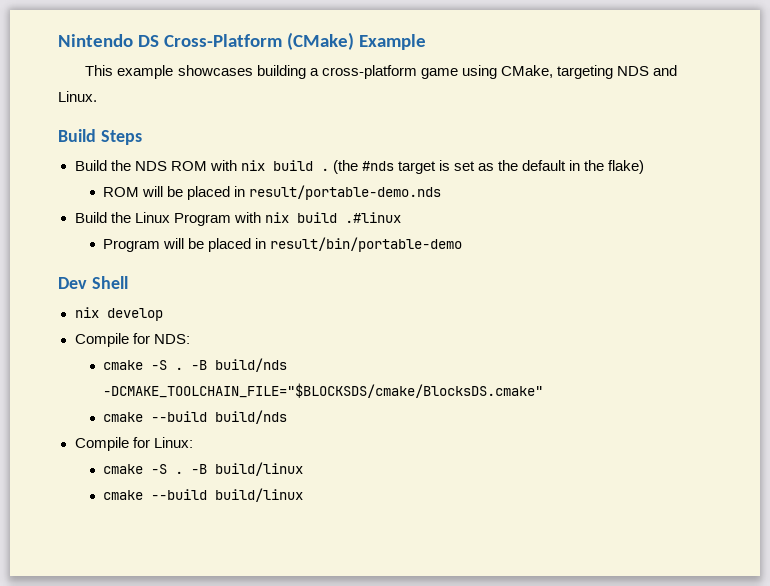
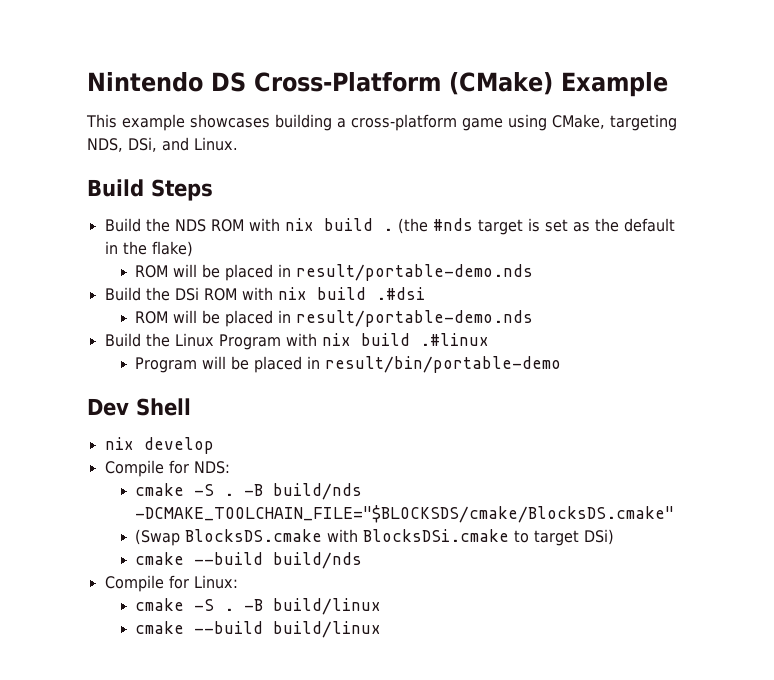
- This example showcases building a cross-platform game using CMake, targeting NDS and Linux.
+ This example showcases building a cross-platform game using CMake, targeting NDS, DSi, and Linux.
+ Build the DSi ROM with nix build .#dsi
+ ROM will be placed in result/portable-demo.nds
+ (Swap BlocksDS.cmake with BlocksDSi.cmake to target DSi)

